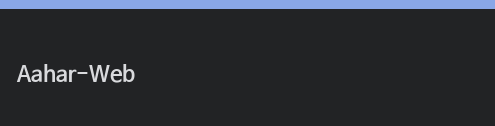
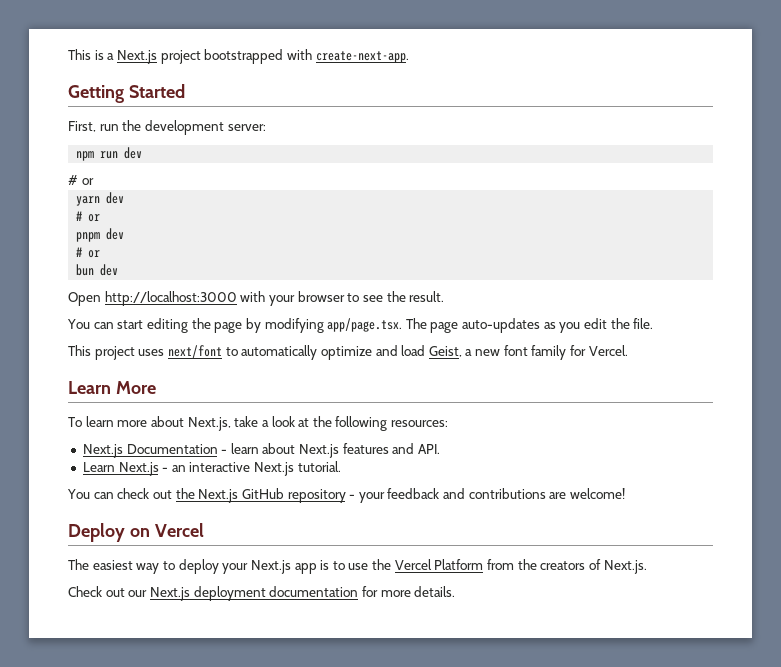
- Aahar-Web
+ This is a Next.js project bootstrapped with create-next-app.
+ Getting Started
+ First, run the development server:
+ npm run dev
+ # or
+ yarn dev
+ # or
+ pnpm dev
+ # or
+ bun dev
+ Open http://localhost:3000 with your browser to see the result.
+ You can start editing the page by modifying app/page.tsx. The page auto-updates as you edit the file.
+ This project uses next/font to automatically optimize and load Geist, a new font family for Vercel.
+ Learn More
+ To learn more about Next.js, take a look at the following resources:
+ Next.js Documentation - learn about Next.js features and API.
+ Learn Next.js - an interactive Next.js tutorial.
+ You can check out the Next.js GitHub repository - your feedback and contributions are welcome!
+ Deploy on Vercel
+ The easiest way to deploy your Next.js app is to use the Vercel Platform from the creators of Next.js.
+ Check out our Next.js deployment documentation for more details.

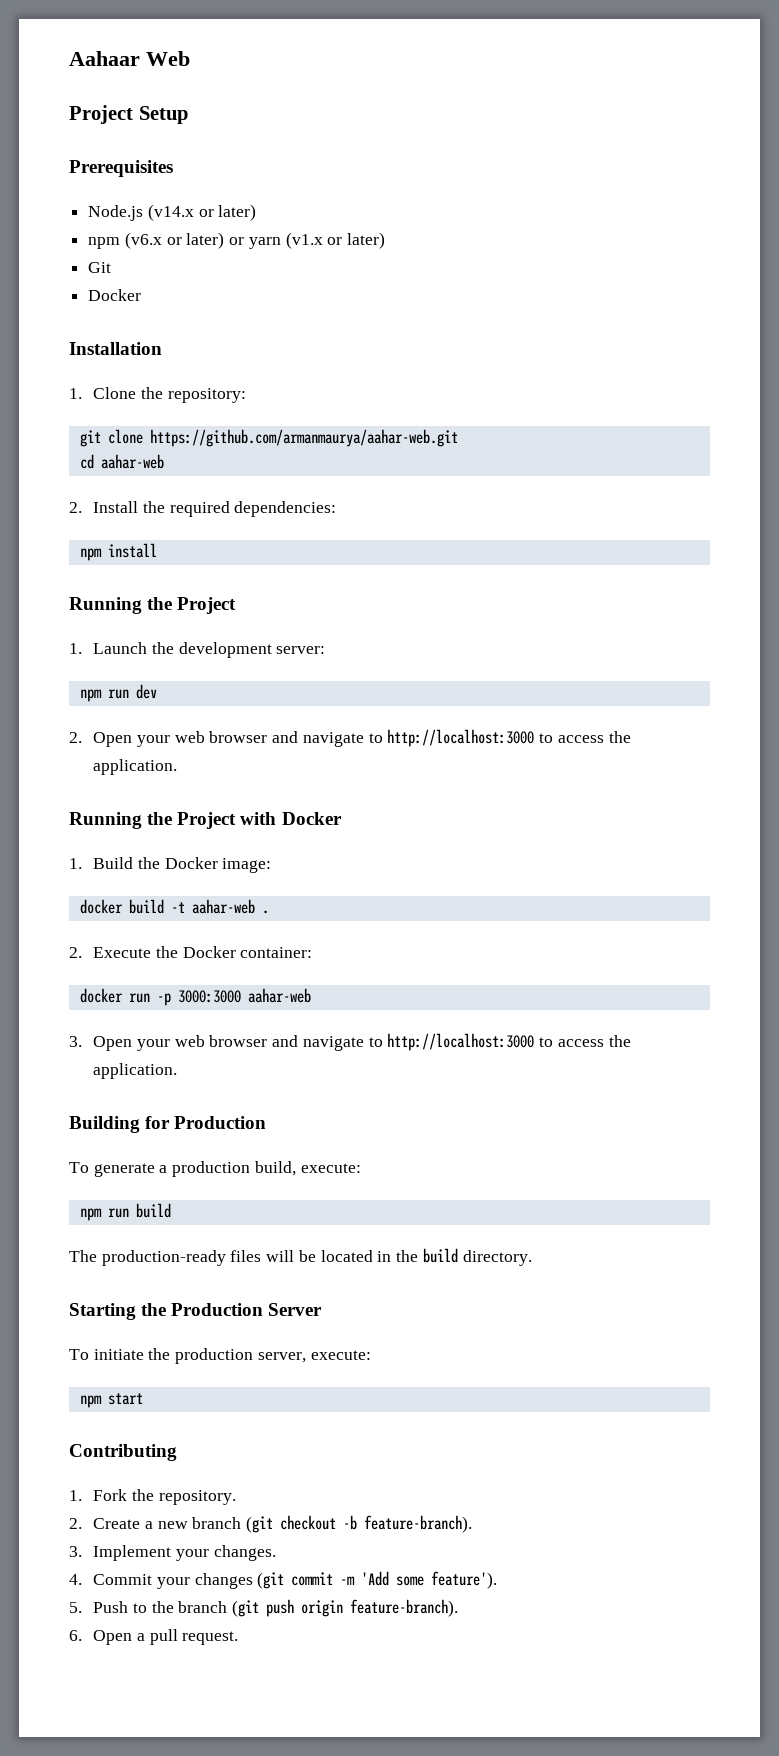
- This is a Next.js project bootstrapped with create-next-app.
- Getting Started
- First, run the development server:
+ Aahaar Web
+ Project Setup
+ Prerequisites
+ Node.js (v14.x or later)
+ npm (v6.x or later) or yarn (v1.x or later)
+ Git
+ Docker
+ Installation
+ 1. Clone the repository:
+ git clone https://github.com/armanmaurya/aahar-web.git
+ cd aahar-web
+ 2. Install the required dependencies:
+ npm install
+ Running the Project
+ 1. Launch the development server:
  npm run dev
- # or
- yarn dev
- # or
- pnpm dev
- # or
- bun dev
- Open http://localhost:3000 with your browser to see the result.
- You can start editing the page by modifying app/page.tsx. The page auto-updates as you edit the file.
- This project uses next/font to automatically optimize and load Geist, a new font family for Vercel.
- Learn More
- To learn more about Next.js, take a look at the following resources:
- Next.js Documentation - learn about Next.js features and API.
- Learn Next.js - an interactive Next.js tutorial.
- You can check out the Next.js GitHub repository - your feedback and contributions are welcome!
- Deploy on Vercel
- The easiest way to deploy your Next.js app is to use the Vercel Platform from the creators of Next.js.
- Check out our Next.js deployment documentation for more details.
+ 2. Open your web browser and navigate to http://localhost:3000 to access the application.
+ Running the Project with Docker
+ 1. Build the Docker image:
+ docker build -t aahar-web .
+ 2. Execute the Docker container:
+ docker run -p 3000:3000 aahar-web
+ 3. Open your web browser and navigate to http://localhost:3000 to access the application.
+ Building for Production
+ To generate a production build, execute:
+ npm run build
+ The production-ready files will be located in the build directory.
+ Starting the Production Server
+ To initiate the production server, execute:
+ npm start
+ Contributing
+ 1. Fork the repository.
+ 2. Create a new branch (git checkout -b feature-branch).
+ 3. Implement your changes.
+ 4. Commit your changes (git commit -m 'Add some feature').
+ 5. Push to the branch (git push origin feature-branch).
+ 6. Open a pull request.

